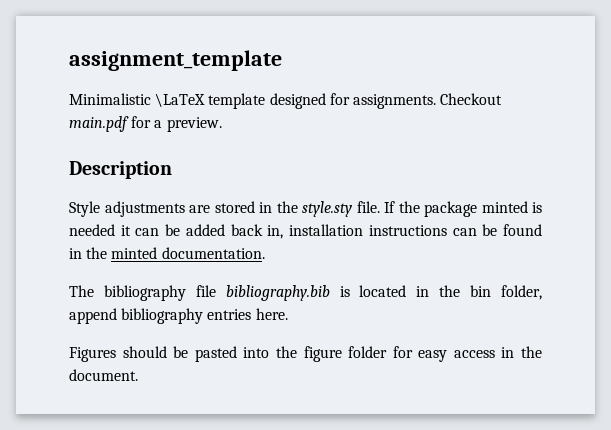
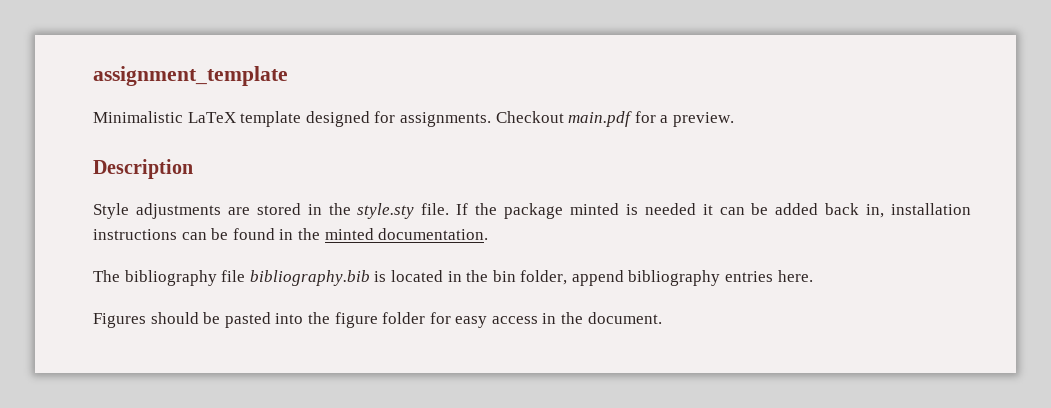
- Minimalistic \LaTeX template designed for assignments.
+ Minimalistic LaTeX template designed for assignments.

